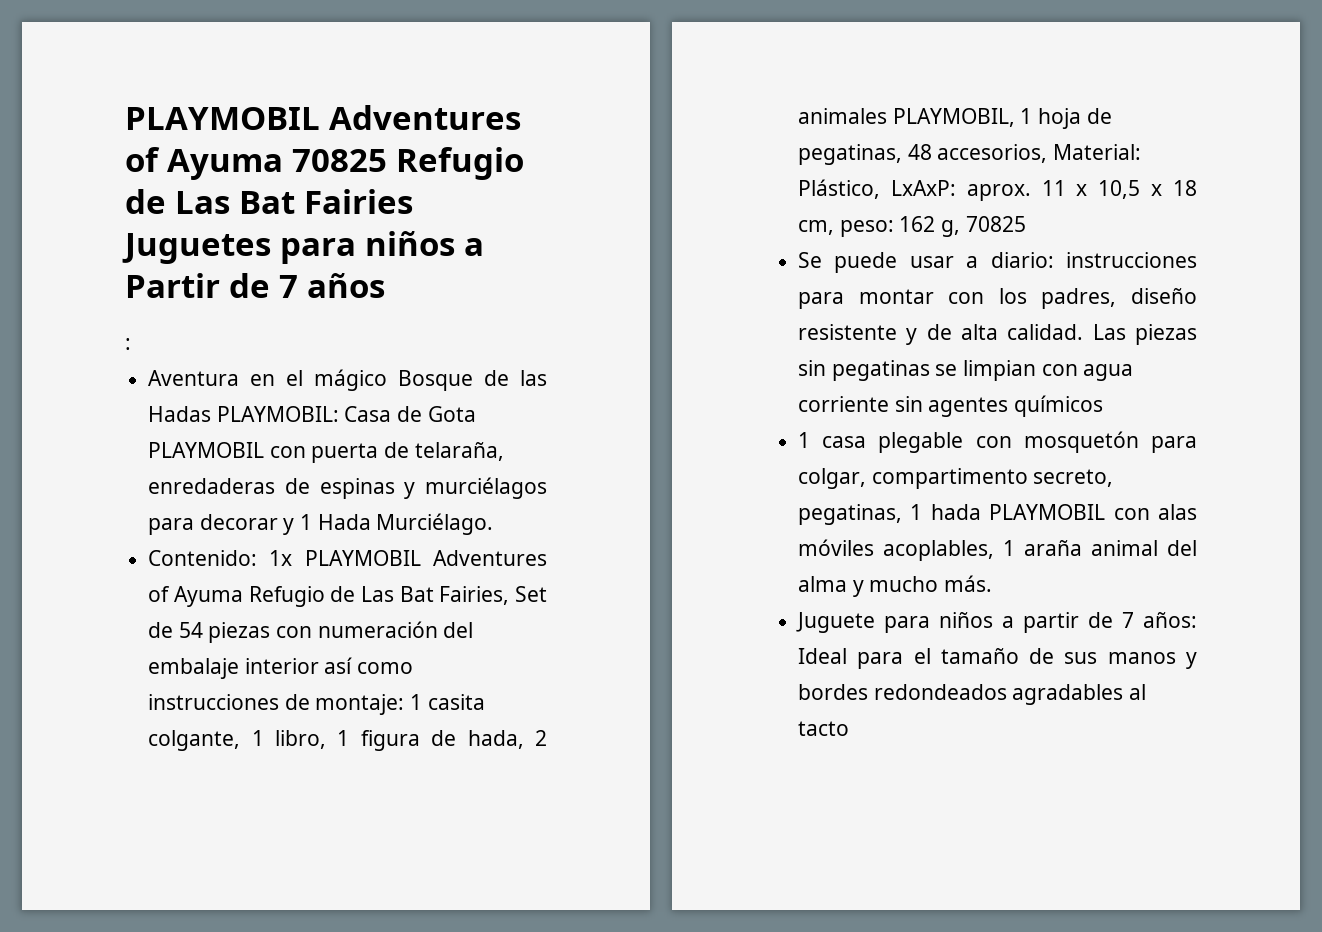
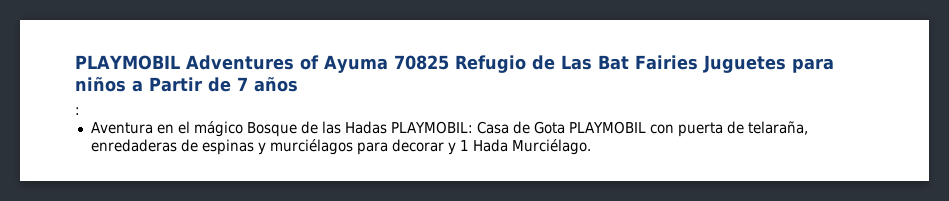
- Contenido: 1x PLAYMOBIL Adventures of Ayuma Refugio de Las Bat Fairies, Set de 54 piezas con numeración del embalaje interior así como instrucciones de montaje: 1 casita colgante, 1 libro, 1 figura de hada, 2 animales PLAYMOBIL, 1 hoja de pegatinas, 48 accesorios, Material: Plástico, LxAxP: aprox. 11 x 10,5 x 18 cm, peso: 162 g, 70825
- Se puede usar a diario: instrucciones para montar con los padres, diseño resistente y de alta calidad. Las piezas sin pegatinas se limpian con agua corriente sin agentes químicos
- 1 casa plegable con mosquetón para colgar, compartimento secreto, pegatinas, 1 hada PLAYMOBIL con alas móviles acoplables, 1 araña animal del alma y mucho más.
- Juguete para niños a partir de 7 años: Ideal para el tamaño de sus manos y bordes redondeados agradables al tacto

